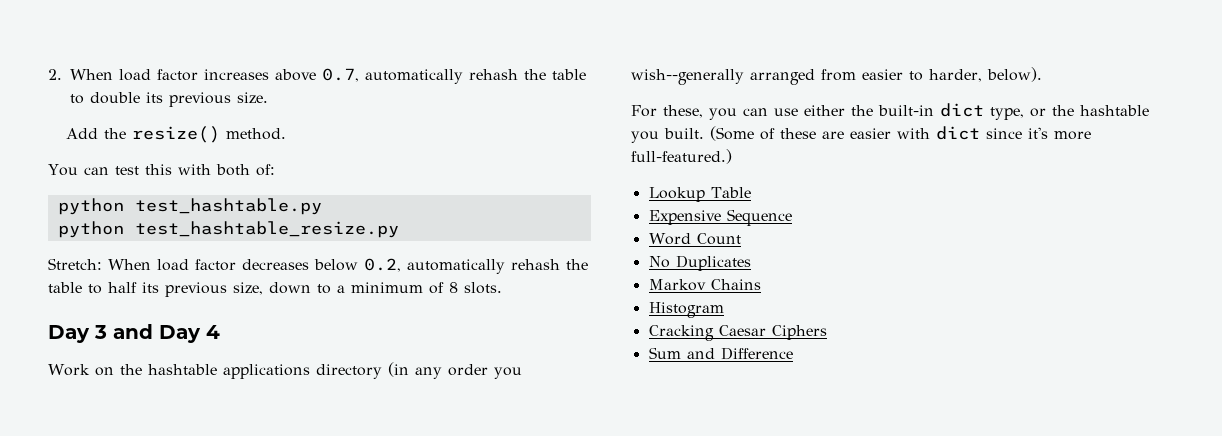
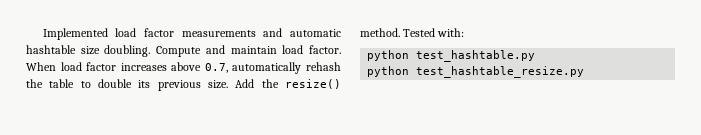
- 2. When load factor increases above 0.7, automatically rehash the table to double its previous size.
- Add the resize() method.
- You can test this with both of:
+ Implemented load factor measurements and automatic hashtable size doubling. Compute and maintain load factor. When load factor increases above 0.7, automatically rehash the table to double its previous size. Add the resize() method. Tested with:
  python test_hashtable.py
  python test_hashtable_resize.py
- Stretch: When load factor decreases below 0.2, automatically rehash the table to half its previous size, down to a minimum of 8 slots.
- Day 3 and Day 4
- Work on the hashtable applications directory (in any order you wish--generally arranged from easier to harder, below).
- For these, you can use either the built-in dict type, or the hashtable you built. (Some of these are easier with dict since it's more full-featured.)
- Lookup Table
- Expensive Sequence
- Word Count
- No Duplicates
- Markov Chains
- Histogram
- Cracking Caesar Ciphers
- Sum and Difference

